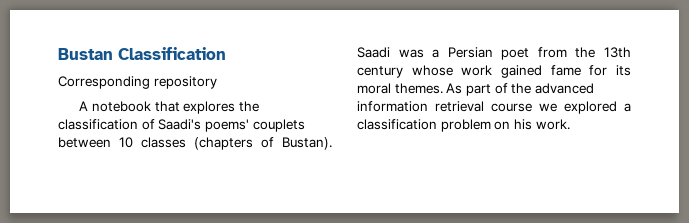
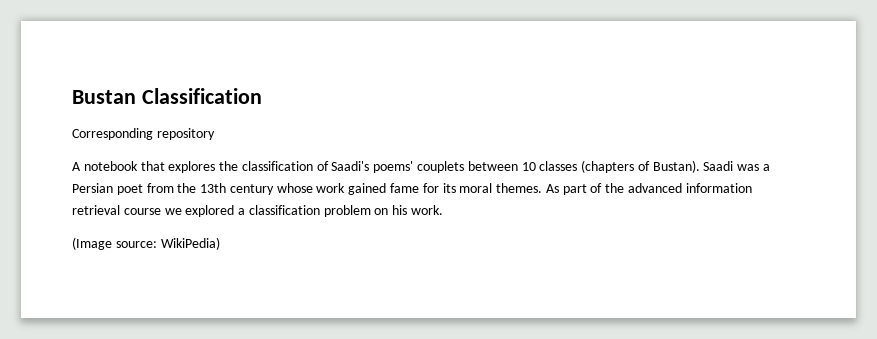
+ (Image source: WikiPedia)

